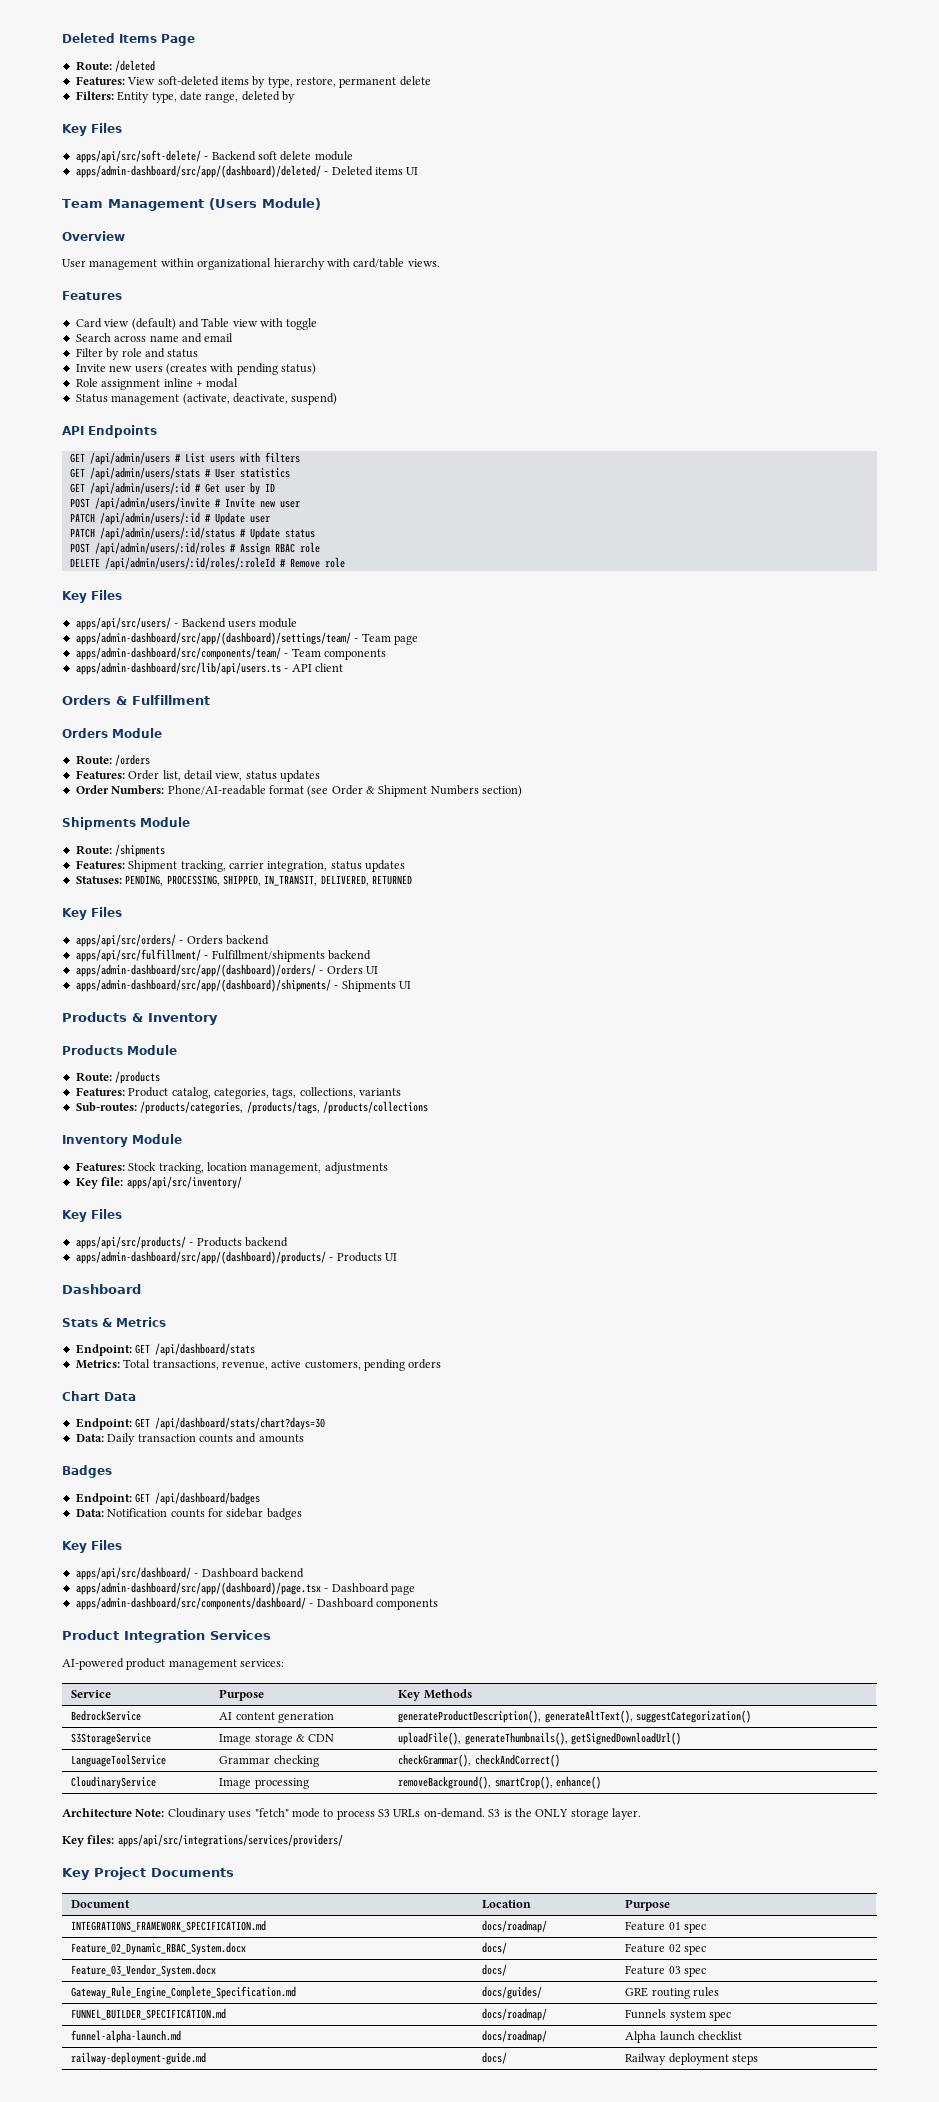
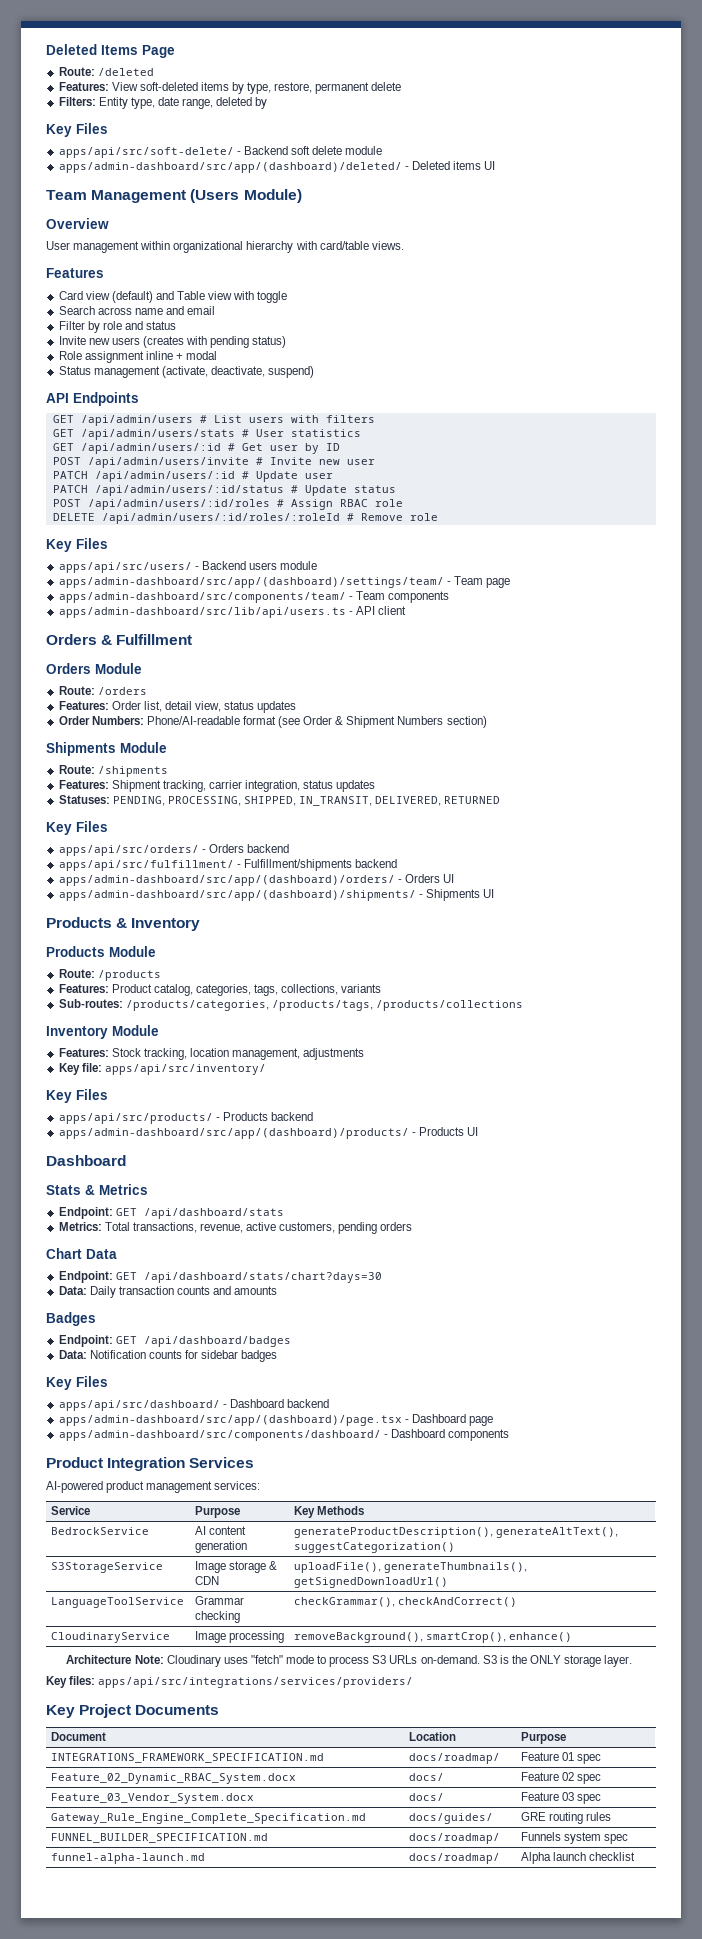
- railway-deployment-guide.md | docs/ | Railway deployment steps

